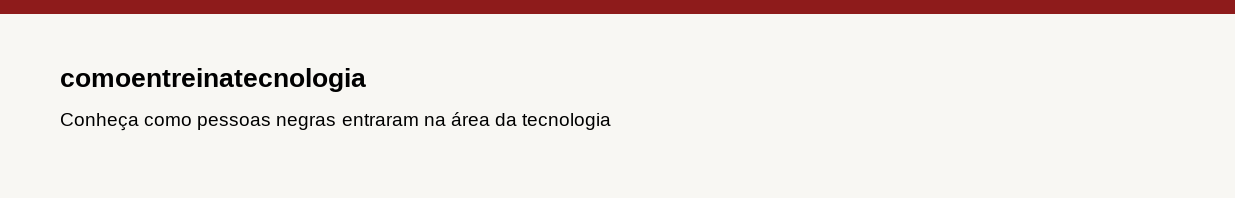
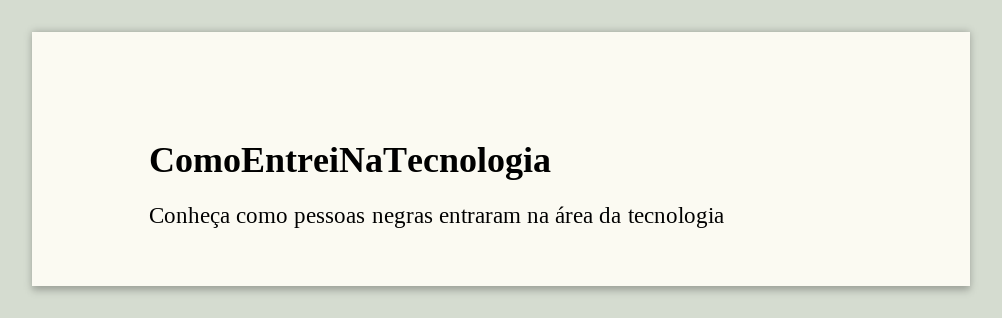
- comoentreinatecnologia
+ ComoEntreiNaTecnologia

